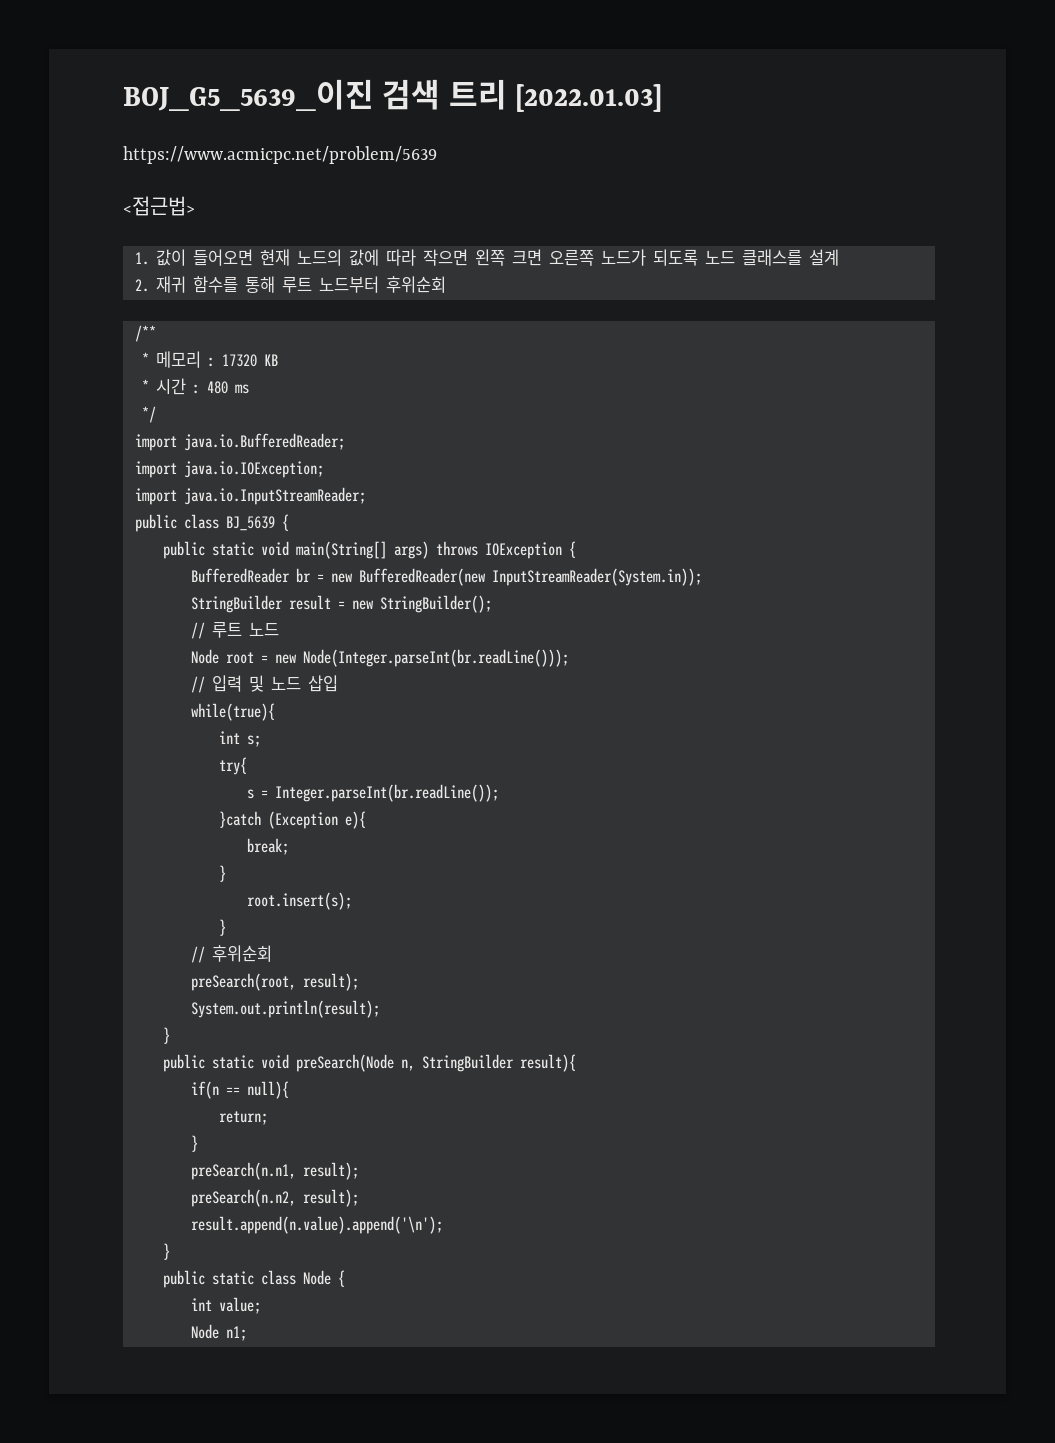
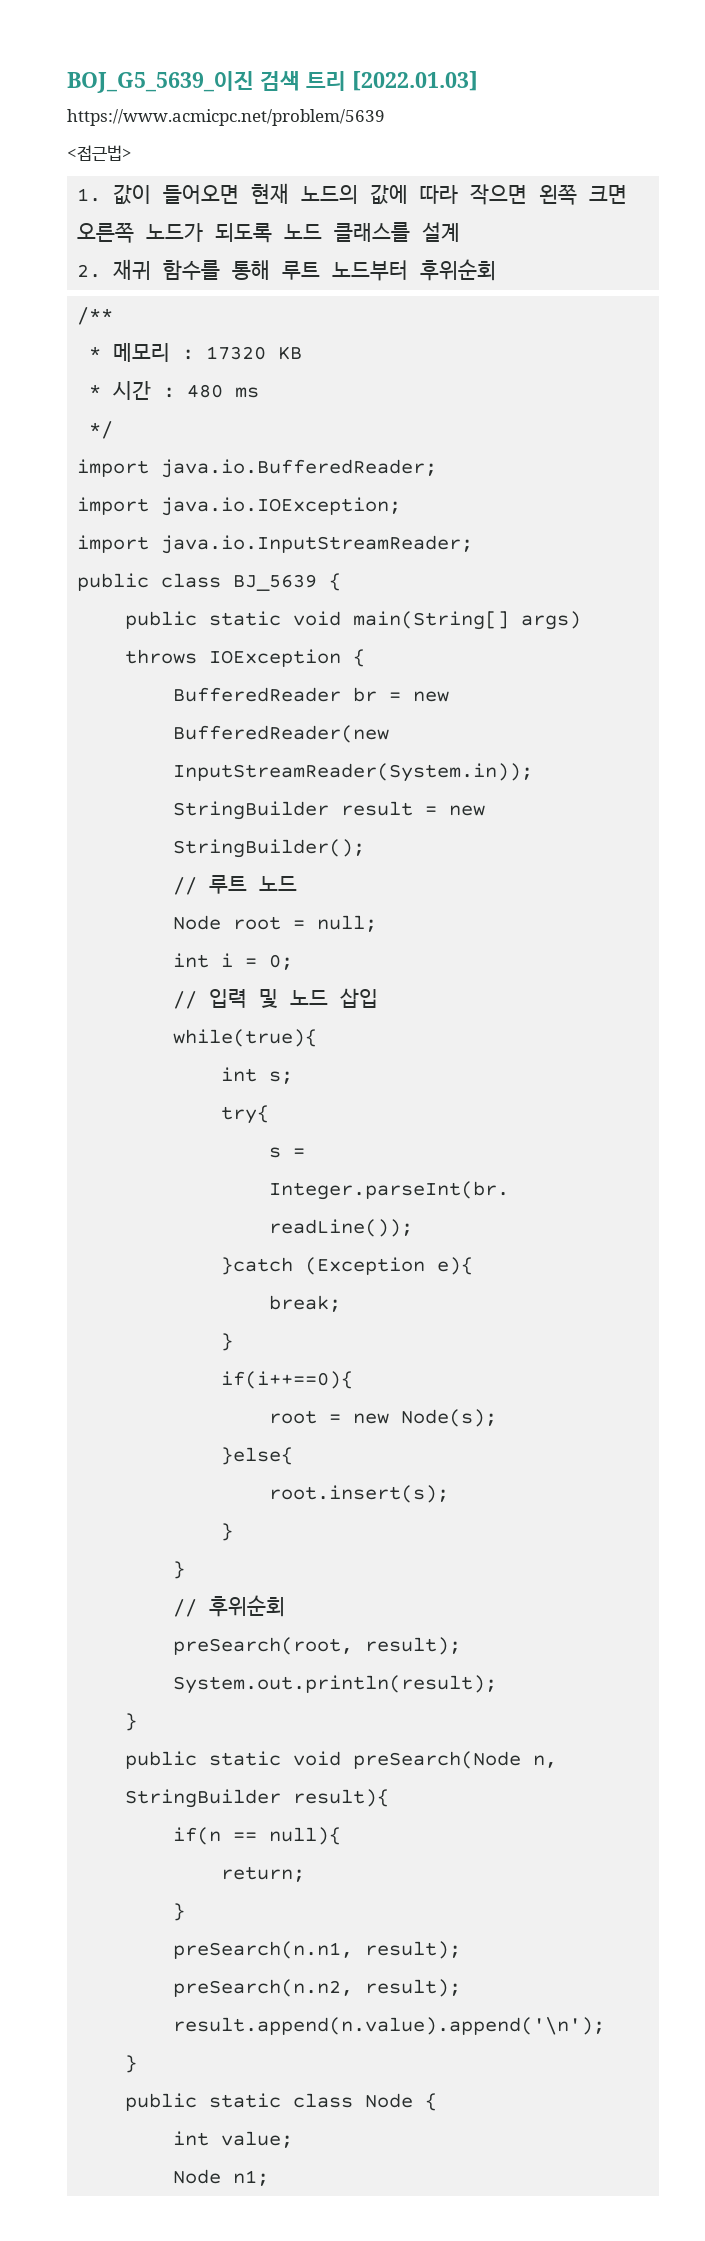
- Node root = new Node(Integer.parseInt(br.readLine()));
+ Node root = null;
+ int i = 0;
+ if(i++==0){
+ root = new Node(s);
+ }else{
  root.insert(s);
+ }

